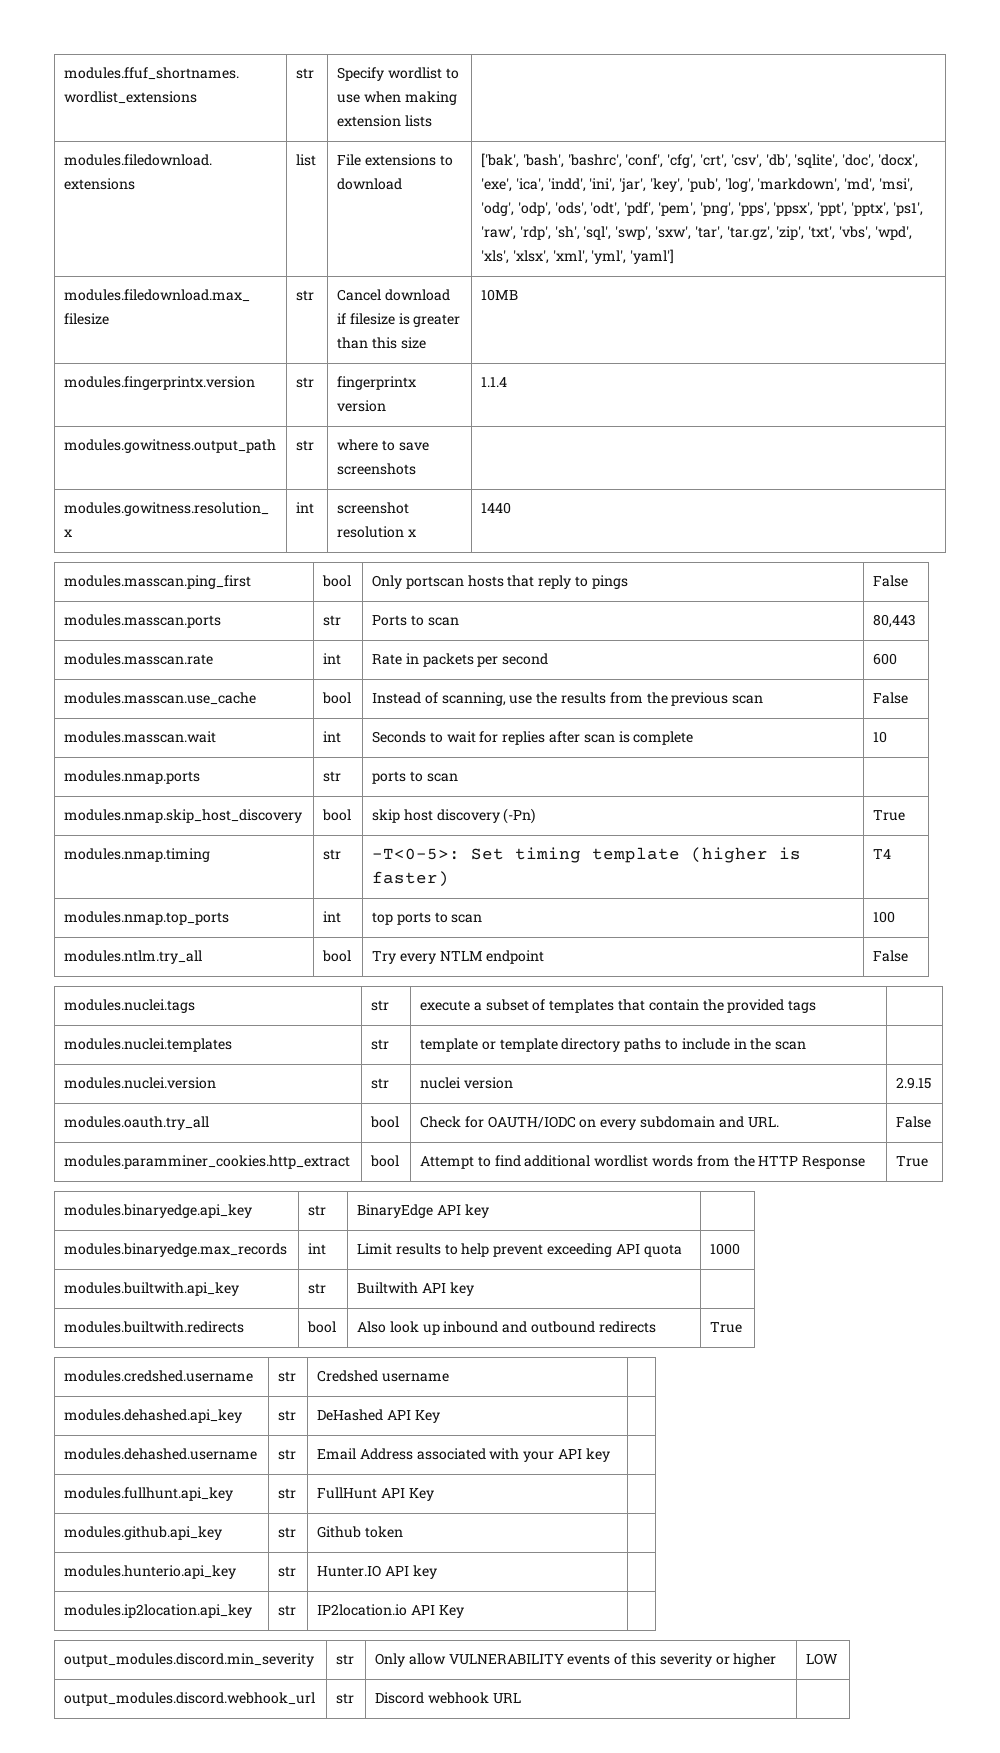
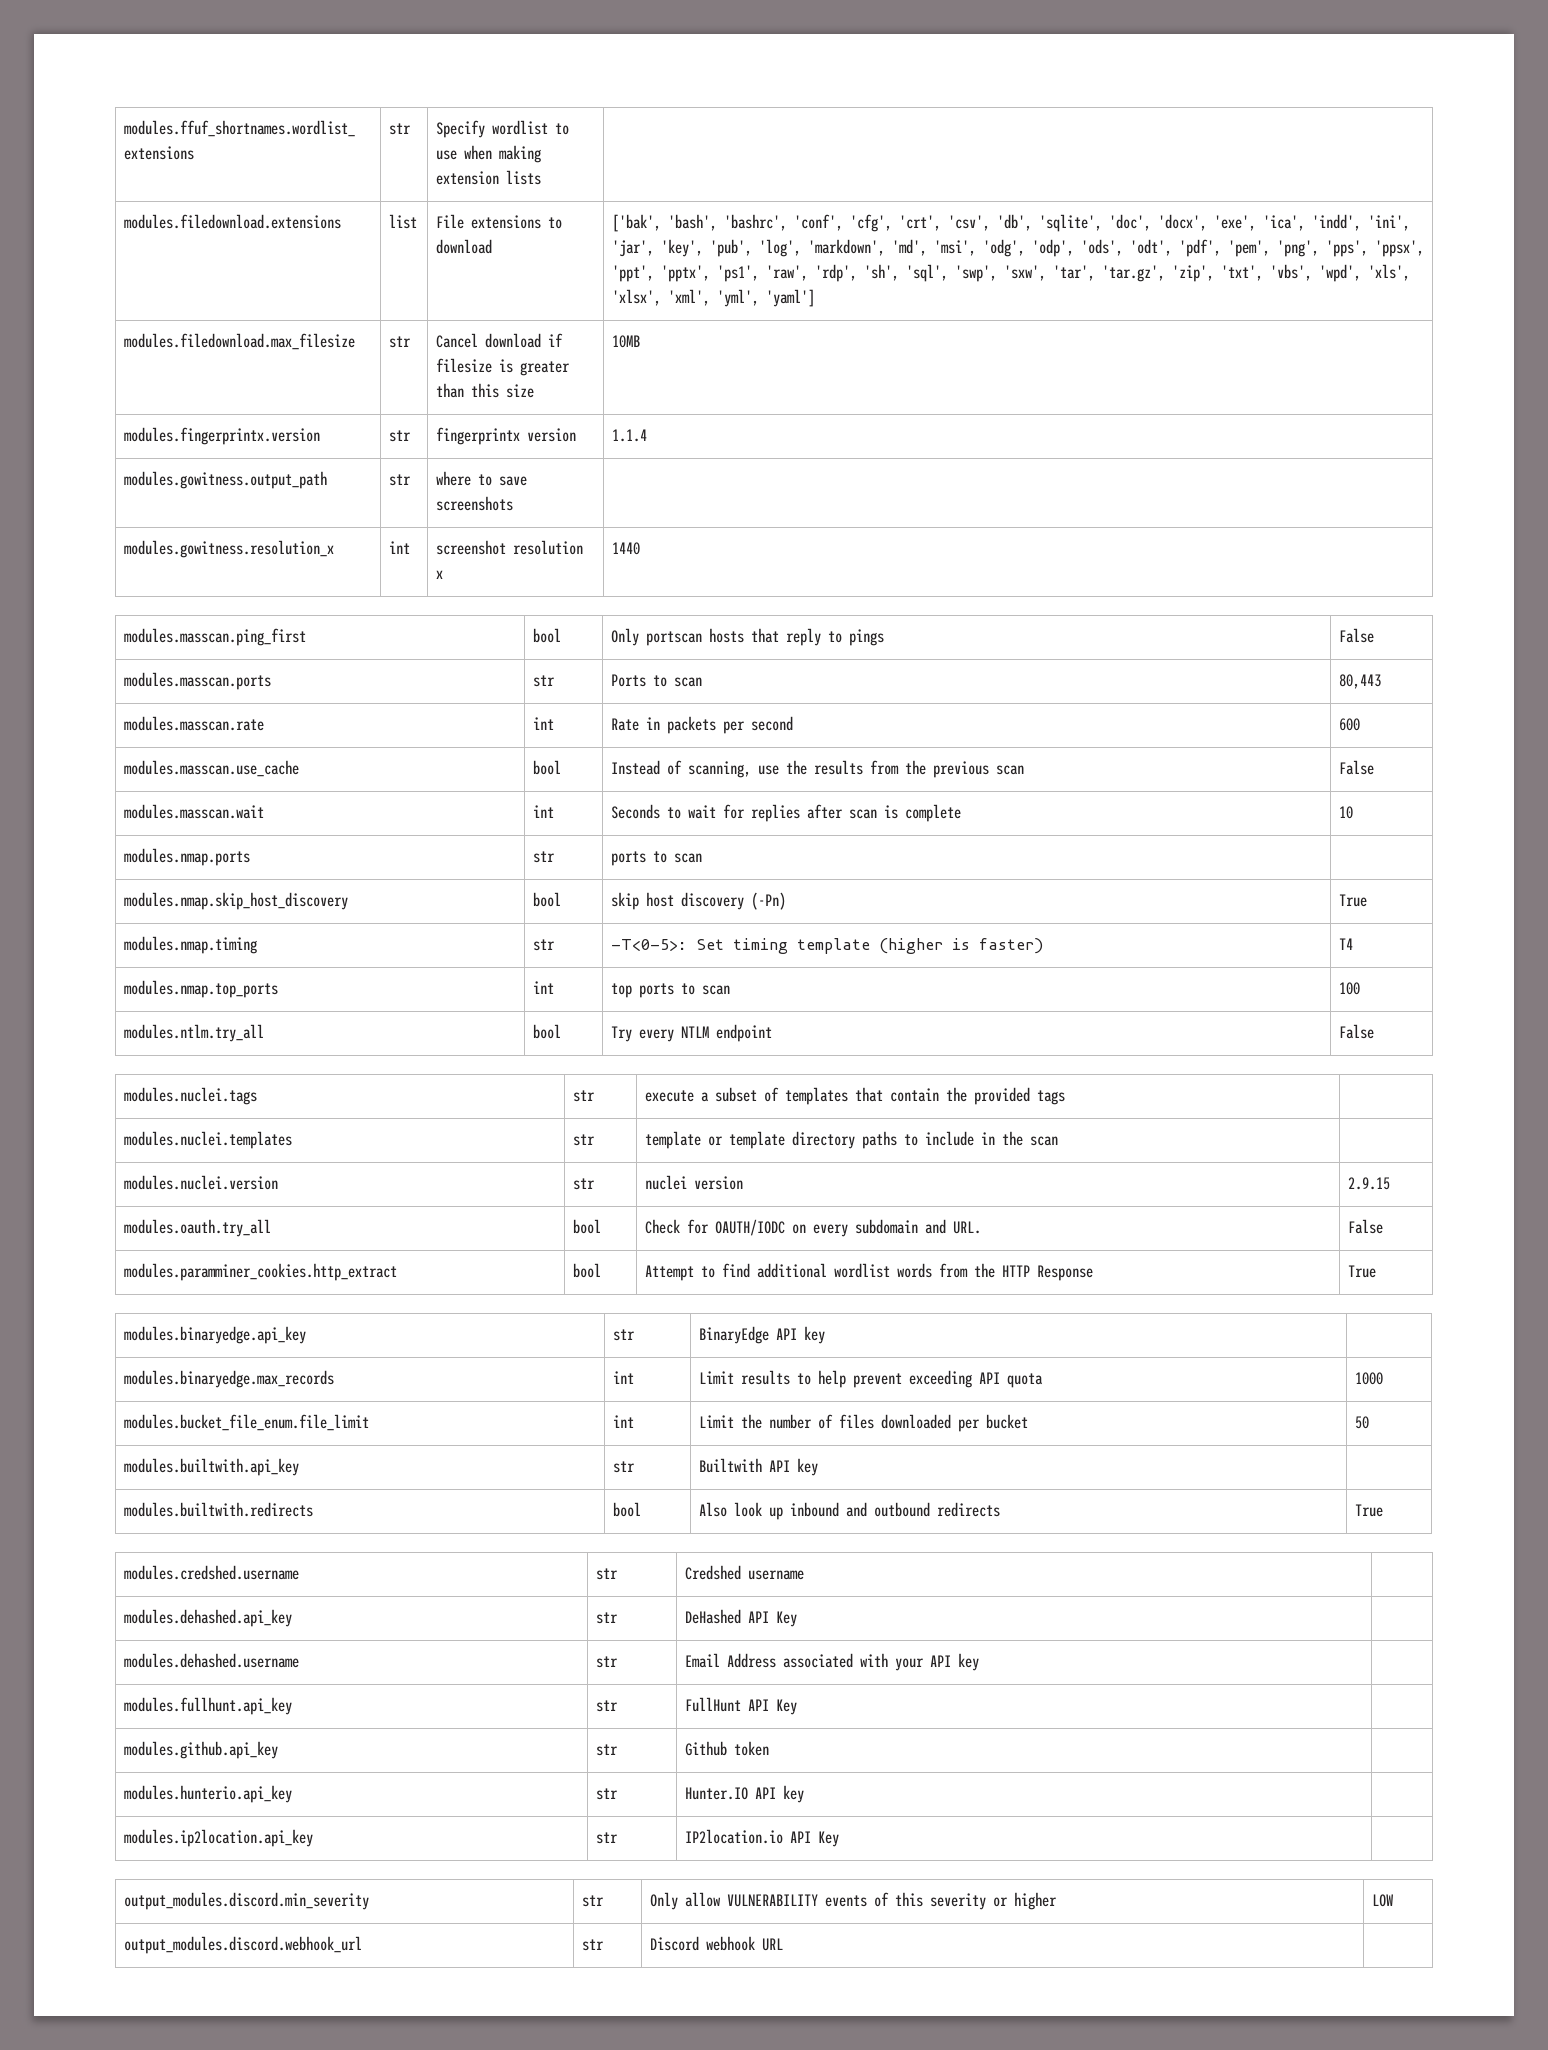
+ modules.bucket_file_enum.file_limit | int | Limit the number of files downloaded per bucket | 50

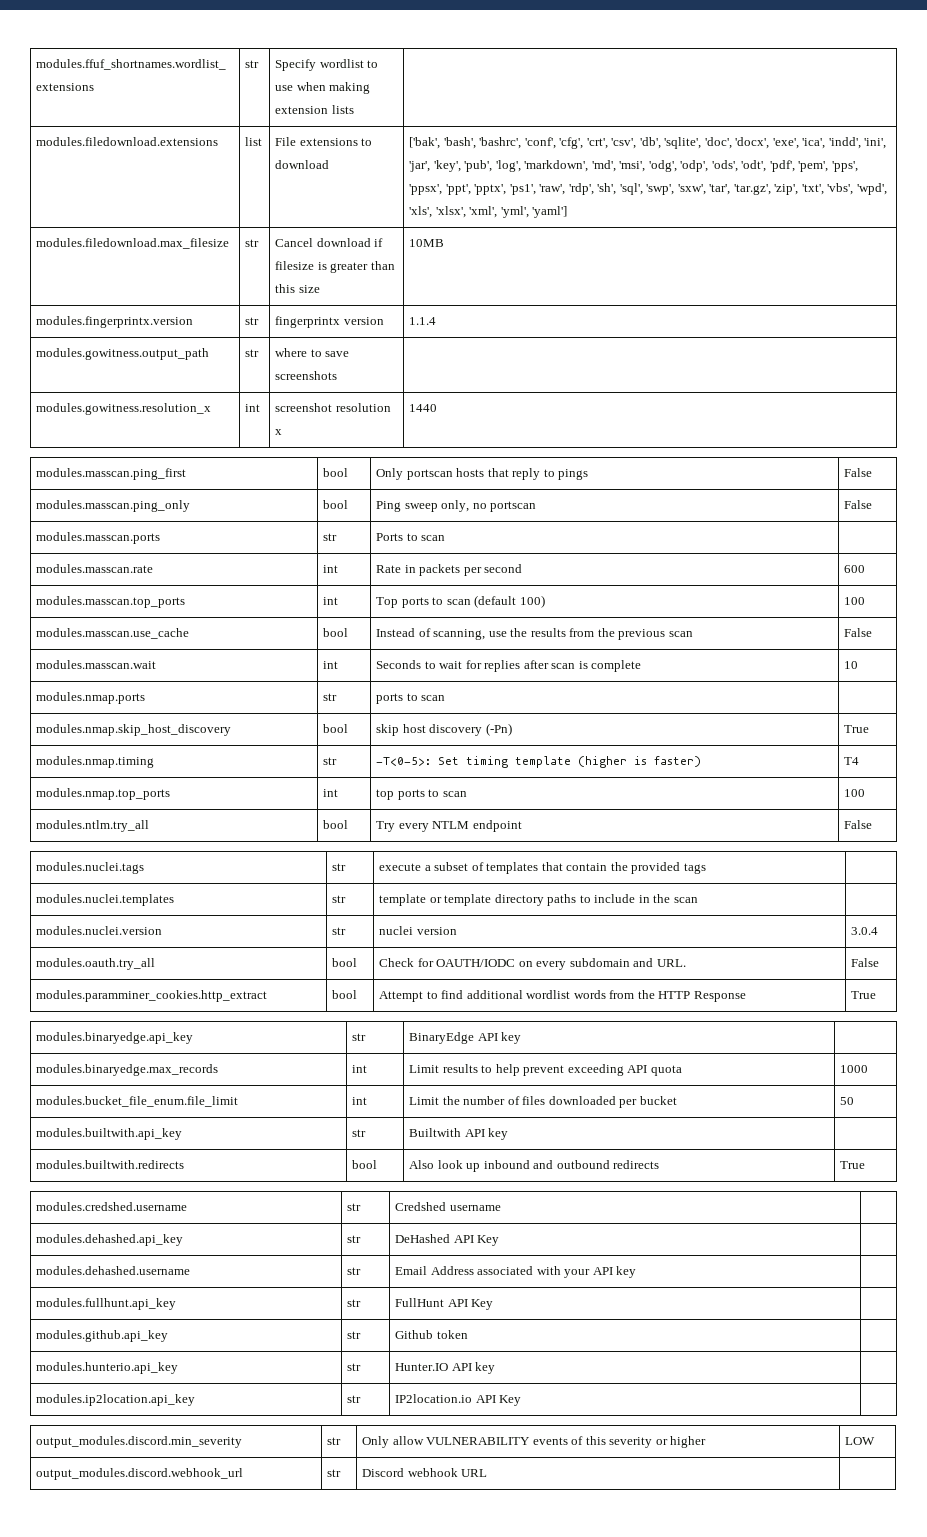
- ['bak', 'bash', 'bashrc', 'conf', 'cfg', 'crt', 'csv', 'db', 'sqlite', 'doc', 'docx', 'exe', 'ica', 'indd', 'ini', 'jar', 'key', 'pub', 'log', 'markdown', 'md', 'msi', 'odg', 'odp', 'ods', 'odt', 'pdf', 'pem', 'png', 'pps', 'ppsx', 'ppt', 'pptx', 'ps1', 'raw', 'rdp', 'sh', 'sql', 'swp', 'sxw', 'tar', 'tar.gz', 'zip', 'txt', 'vbs', 'wpd', 'xls', 'xlsx', 'xml', 'yml', 'yaml']
+ ['bak', 'bash', 'bashrc', 'conf', 'cfg', 'crt', 'csv', 'db', 'sqlite', 'doc', 'docx', 'exe', 'ica', 'indd', 'ini', 'jar', 'key', 'pub', 'log', 'markdown', 'md', 'msi', 'odg', 'odp', 'ods', 'odt', 'pdf', 'pem', 'pps', 'ppsx', 'ppt', 'pptx', 'ps1', 'raw', 'rdp', 'sh', 'sql', 'swp', 'sxw', 'tar', 'tar.gz', 'zip', 'txt', 'vbs', 'wpd', 'xls', 'xlsx', 'xml', 'yml', 'yaml']
+ modules.masscan.ping_only | bool | Ping sweep only, no portscan | False
- modules.masscan.ports | str | Ports to scan | 80,443
+ modules.masscan.ports | str | Ports to scan |
+ modules.masscan.top_ports | int | Top ports to scan (default 100) | 100
- modules.nuclei.version | str | nuclei version | 2.9.15
+ modules.nuclei.version | str | nuclei version | 3.0.4

